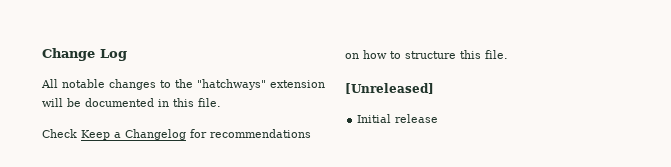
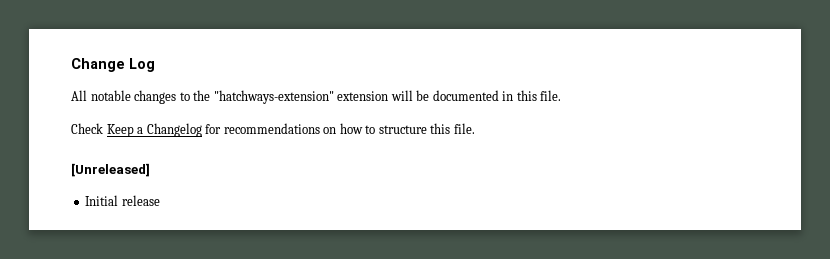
- All notable changes to the "hatchways" extension will be documented in this file.
+ All notable changes to the "hatchways-extension" extension will be documented in this file.

